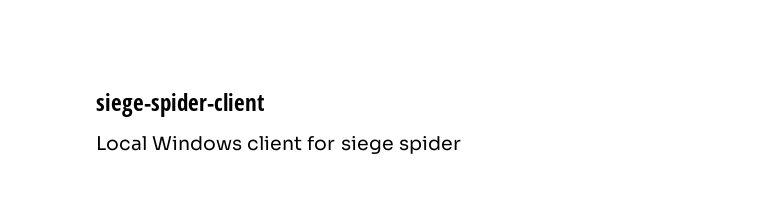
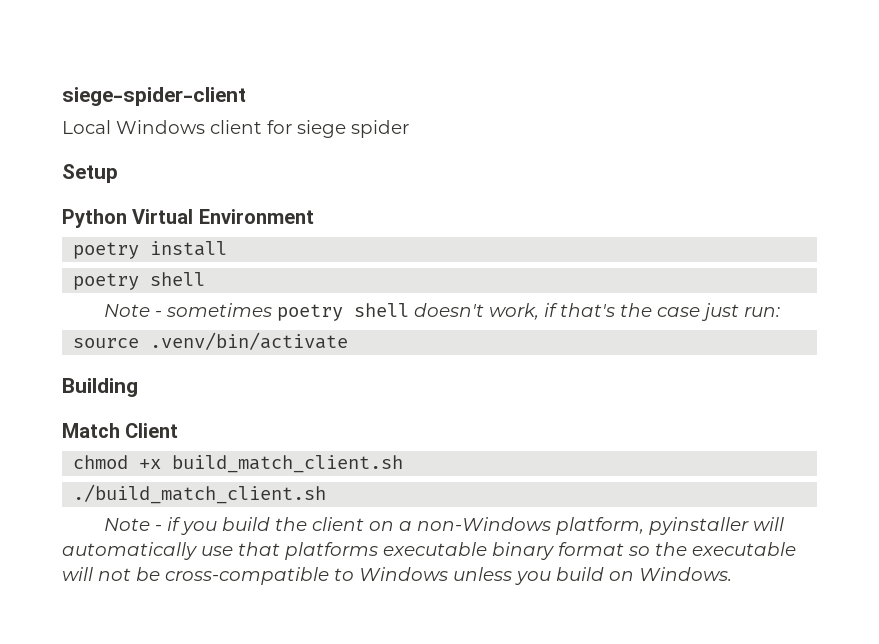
+ Setup
+ Python Virtual Environment
+ poetry install
+ poetry shell
+ Note - sometimes poetry shell doesn't work, if that's the case just run:
+ source .venv/bin/activate
+ Building
+ Match Client
+ chmod +x build_match_client.sh
+ ./build_match_client.sh
+ Note - if you build the client on a non-Windows platform, pyinstaller will automatically use that platforms executable binary format so the executable will not be cross-compatible to Windows unless you build on Windows.

